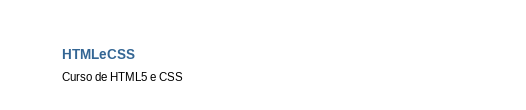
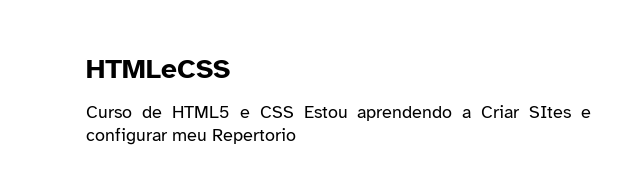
- Curso de HTML5 e CSS
+ Curso de HTML5 e CSS Estou aprendendo a Criar SItes e configurar meu Repertorio

